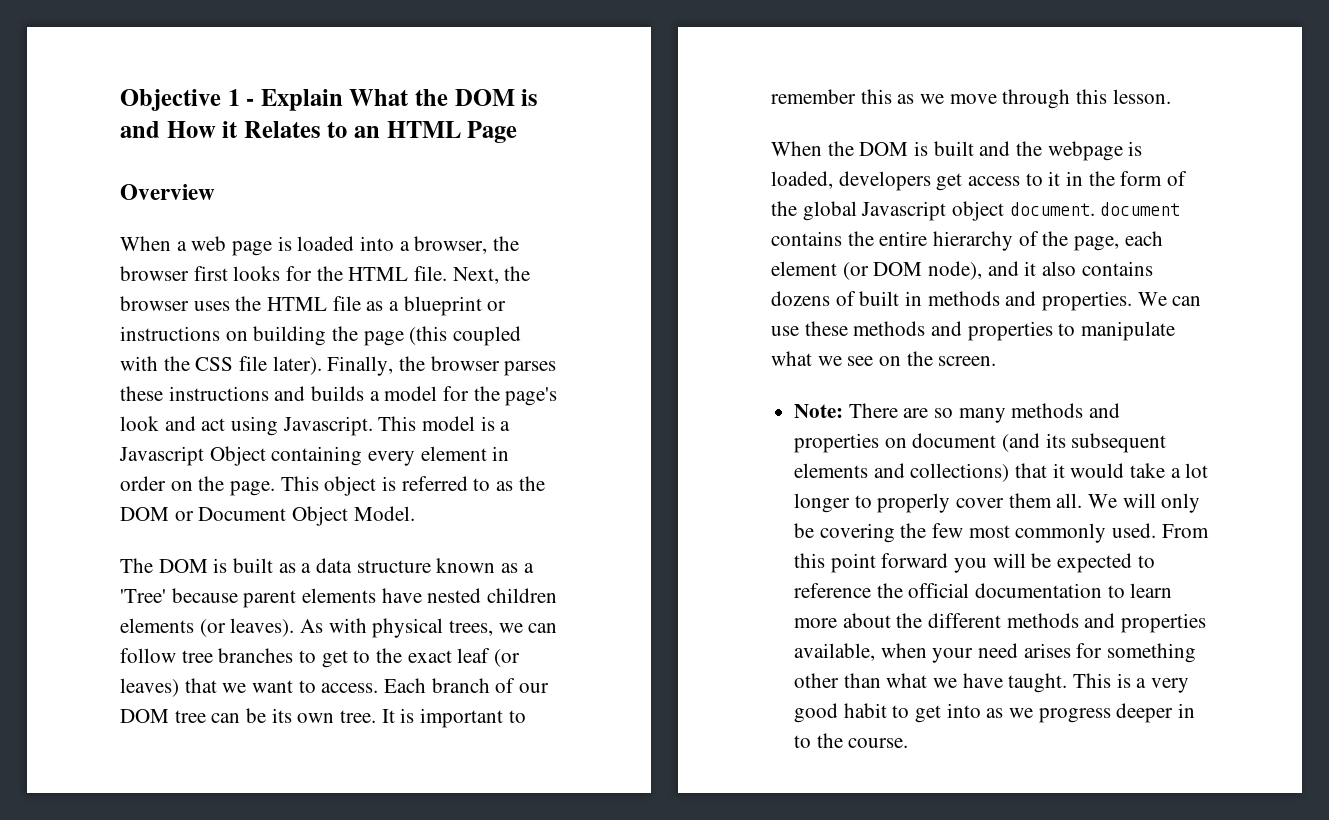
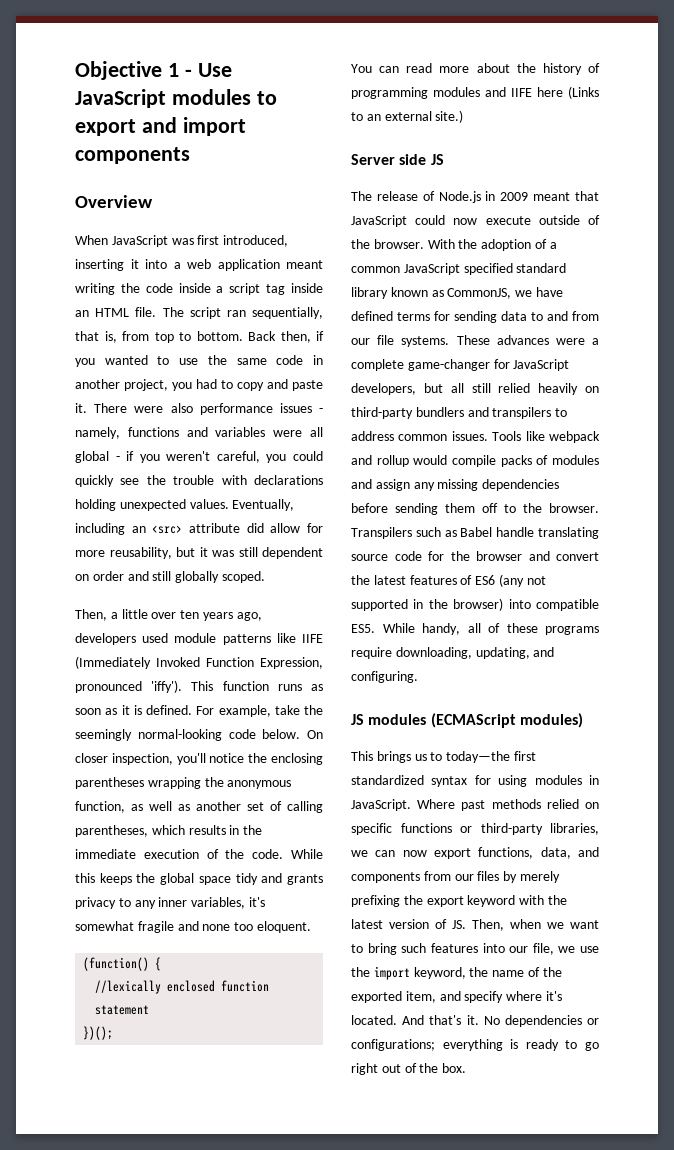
- Objective 1 - Explain What the DOM is and How it Relates to an HTML Page
+ Objective 1 - Use JavaScript modules to export and import components
  Overview
- When a web page is loaded into a browser, the browser first looks for the HTML file. Next, the browser uses the HTML file as a blueprint or instructions on building the page (this coupled with the CSS file later). Finally, the browser parses these instructions and builds a model for the page's look and act using Javascript. This model is a Javascript Object containing every element in order on the page. This object is referred to as the DOM or Document Object Model.
- The DOM is built as a data structure known as a 'Tree' because parent elements have nested children elements (or leaves). As with physical trees, we can follow tree branches to get to the exact leaf (or leaves) that we want to access. Each branch of our DOM tree can be its own tree. It is important to remember this as we move through this lesson.
- When the DOM is built and the webpage is loaded, developers get access to it in the form of the global Javascript object document. document contains the entire hierarchy of the page, each element (or DOM node), and it also contains dozens of built in methods and properties. We can use these methods and properties to manipulate what we see on the screen.
- Note: There are so many methods and properties on document (and its subsequent elements and collections) that it would take a lot longer to properly cover them all. We will only be covering the few most commonly used. From this point forward you will be expected to reference the official documentation to learn more about the different methods and properties available, when your need arises for something other than what we have taught. This is a very good habit to get into as we progress deeper in to the course.
+ When JavaScript was first introduced, inserting it into a web application meant writing the code inside a script tag inside an HTML file. The script ran sequentially, that is, from top to bottom. Back then, if you wanted to use the same code in another project, you had to copy and paste it. There were also performance issues - namely, functions and variables were all global - if you weren't careful, you could quickly see the trouble with declarations holding unexpected values. Eventually, including an <src> attribute did allow for more reusability, but it was still dependent on order and still globally scoped.
+ Then, a little over ten years ago, developers used module patterns like IIFE (Immediately Invoked Function Expression, pronounced 'iffy'). This function runs as soon as it is defined. For example, take the seemingly normal-looking code below. On closer inspection, you'll notice the enclosing parentheses wrapping the anonymous function, as well as another set of calling parentheses, which results in the immediate execution of the code. While this keeps the global space tidy and grants privacy to any inner variables, it's somewhat fragile and none too eloquent.
+ (function() {
+ //lexically enclosed function statement
+ })();
+ You can read more about the history of programming modules and IIFE here (Links to an external site.)
+ Server side JS
+ The release of Node.js in 2009 meant that JavaScript could now execute outside of the browser. With the adoption of a common JavaScript specified standard library known as CommonJS, we have defined terms for sending data to and from our file systems. These advances were a complete game-changer for JavaScript developers, but all still relied heavily on third-party bundlers and transpilers to address common issues. Tools like webpack and rollup would compile packs of modules and assign any missing dependencies before sending them off to the browser. Transpilers such as Babel handle translating source code for the browser and convert the latest features of ES6 (any not supported in the browser) into compatible ES5. While handy, all of these programs require downloading, updating, and configuring.
+ JS modules (ECMAScript modules)
+ This brings us to today—the first standardized syntax for using modules in JavaScript. Where past methods relied on specific functions or third-party libraries, we can now export functions, data, and components from our files by merely prefixing the export keyword with the latest version of JS. Then, when we want to bring such features into our file, we use the import keyword, the name of the exported item, and specify where it's located. And that's it. No dependencies or configurations; everything is ready to go right out of the box.

